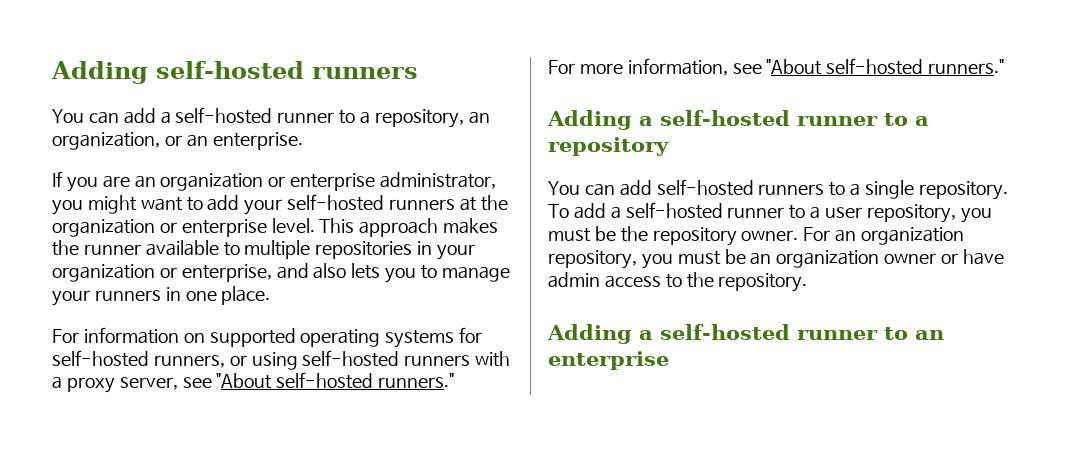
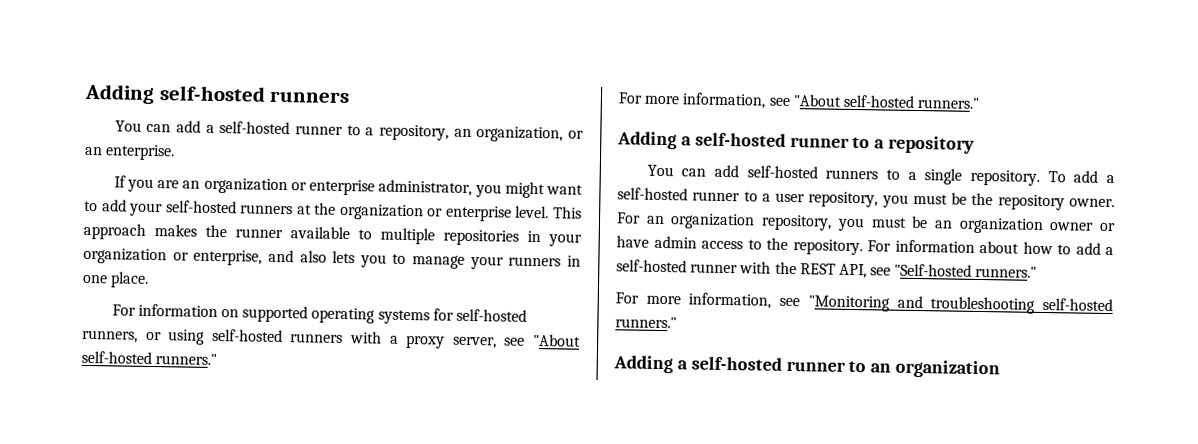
+ For information about how to add a self-hosted runner with the REST API, see "Self-hosted runners."
+ For more information, see "Monitoring and troubleshooting self-hosted runners."
- Adding a self-hosted runner to an enterprise
+ Adding a self-hosted runner to an organization

